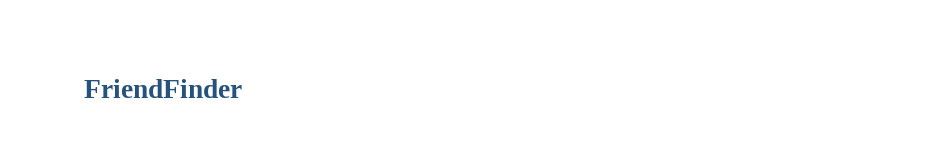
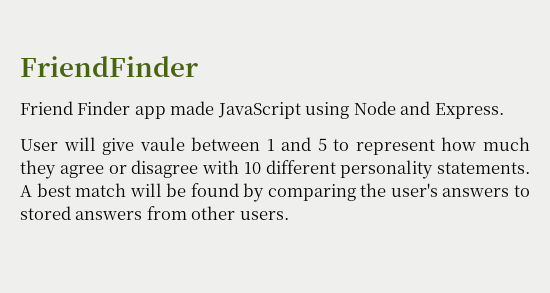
+ Friend Finder app made JavaScript using Node and Express.
+ User will give vaule between 1 and 5 to represent how much they agree or disagree with 10 different personality statements. A best match will be found by comparing the user's answers to stored answers from other users.

